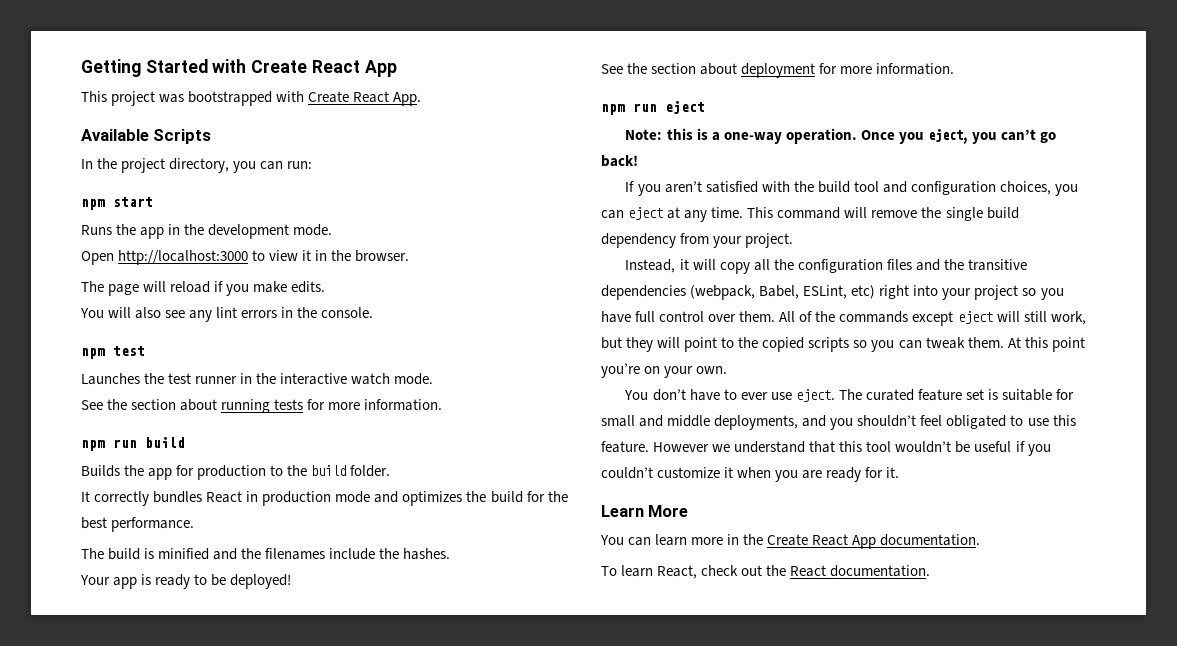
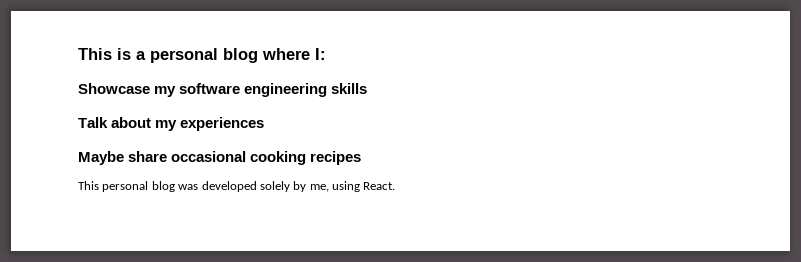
- Getting Started with Create React App
- This project was bootstrapped with Create React App.
- Available Scripts
- In the project directory, you can run:
- npm start
- Runs the app in the development mode.
- Open http://localhost:3000 to view it in the browser.
- The page will reload if you make edits.
- You will also see any lint errors in the console.
- npm test
- Launches the test runner in the interactive watch mode.
- See the section about running tests for more information.
- npm run build
- Builds the app for production to the build folder.
- It correctly bundles React in production mode and optimizes the build for the best performance.
- The build is minified and the filenames include the hashes.
- Your app is ready to be deployed!
- See the section about deployment for more information.
- npm run eject
- Note: this is a one-way operation. Once you eject, you can’t go back!
- If you aren’t satisfied with the build tool and configuration choices, you can eject at any time. This command will remove the single build dependency from your project.
- Instead, it will copy all the configuration files and the transitive dependencies (webpack, Babel, ESLint, etc) right into your project so you have full control over them. All of the commands except eject will still work, but they will point to the copied scripts so you can tweak them. At this point you’re on your own.
- You don’t have to ever use eject. The curated feature set is suitable for small and middle deployments, and you shouldn’t feel obligated to use this feature. However we understand that this tool wouldn’t be useful if you couldn’t customize it when you are ready for it.
- Learn More
- You can learn more in the Create React App documentation.
- To learn React, check out the React documentation.
+ This is a personal blog where I:
+ Showcase my software engineering skills
+ Talk about my experiences
+ Maybe share occasional cooking recipes
+ This personal blog was developed solely by me, using React.

